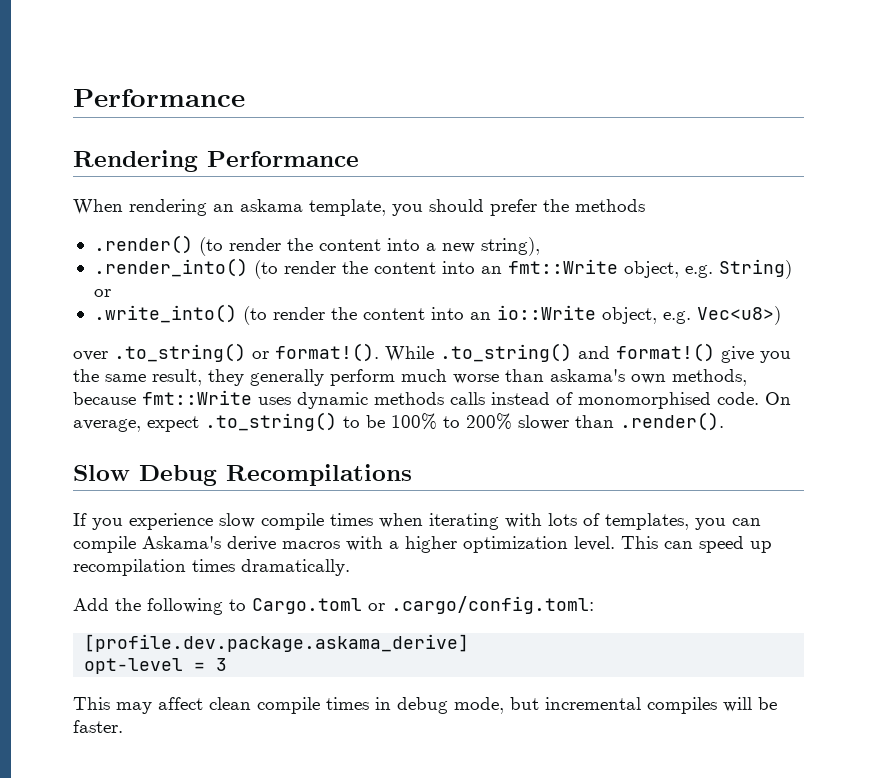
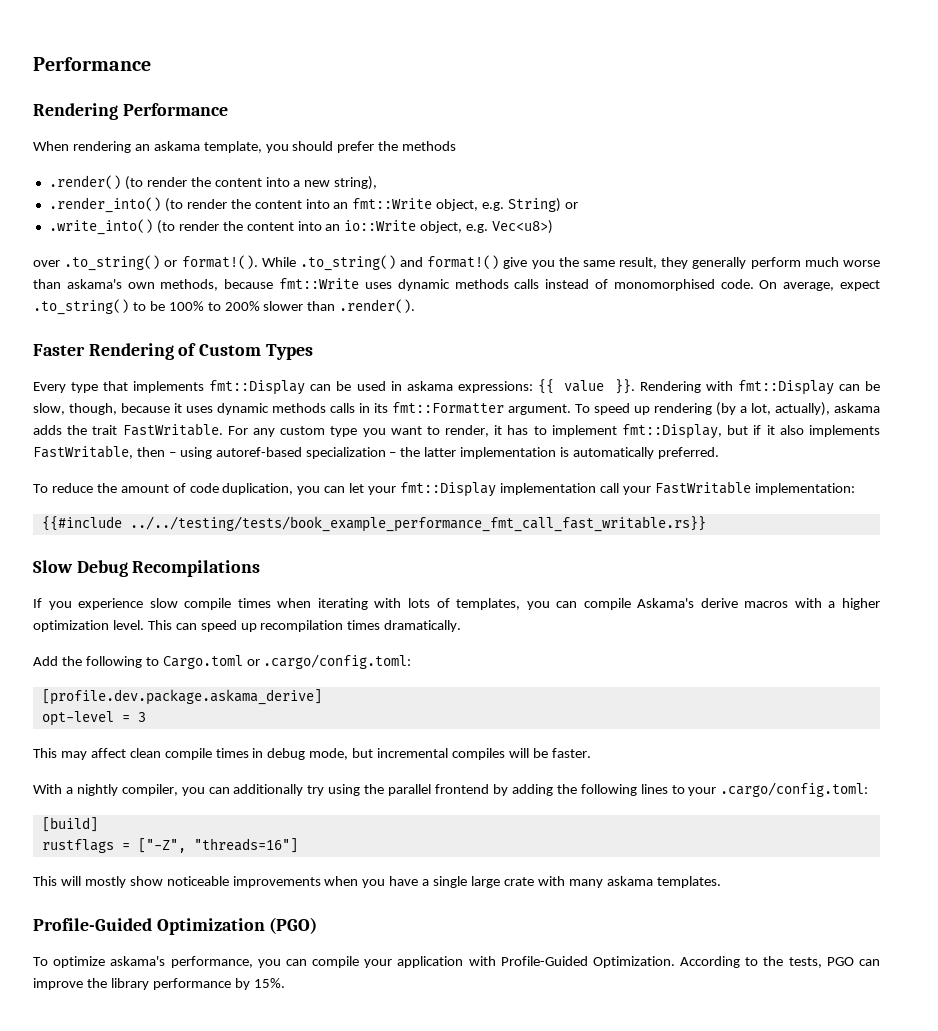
+ Faster Rendering of Custom Types
+ Every type that implements fmt::Display can be used in askama expressions: {{ value }}. Rendering with fmt::Display can be slow, though, because it uses dynamic methods calls in its fmt::Formatter argument. To speed up rendering (by a lot, actually), askama adds the trait FastWritable. For any custom type you want to render, it has to implement fmt::Display, but if it also implements FastWritable, then – using autoref-based specialization – the latter implementation is automatically preferred.
+ To reduce the amount of code duplication, you can let your fmt::Display implementation call your FastWritable implementation:
+ {{#include ../../testing/tests/book_example_performance_fmt_call_fast_writable.rs}}
+ With a nightly compiler, you can additionally try using the parallel frontend by adding the following lines to your .cargo/config.toml:
+ [build]
+ rustflags = ["-Z", "threads=16"]
+ This will mostly show noticeable improvements when you have a single large crate with many askama templates.
+ Profile-Guided Optimization (PGO)
+ To optimize askama's performance, you can compile your application with Profile-Guided Optimization. According to the tests, PGO can improve the library performance by 15%.

